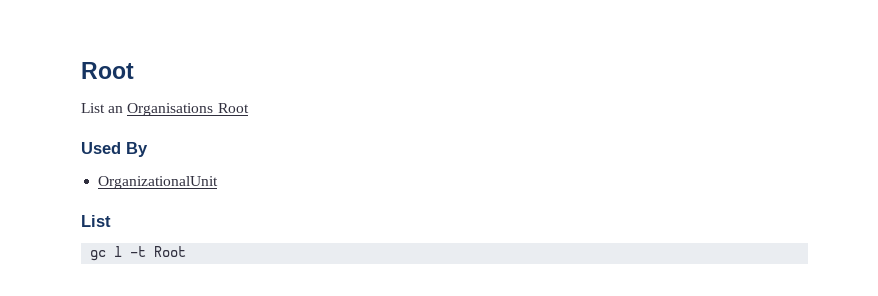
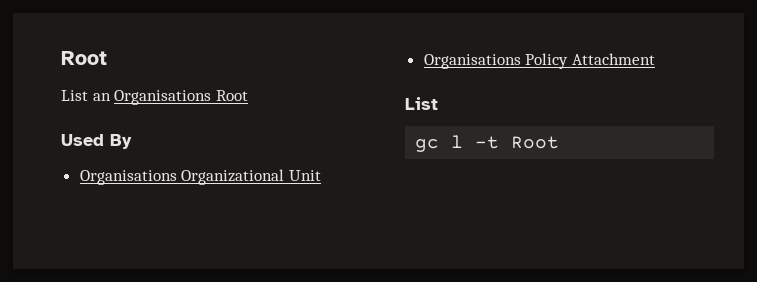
- OrganizationalUnit
+ Organisations Organizational Unit
+ Organisations Policy Attachment

